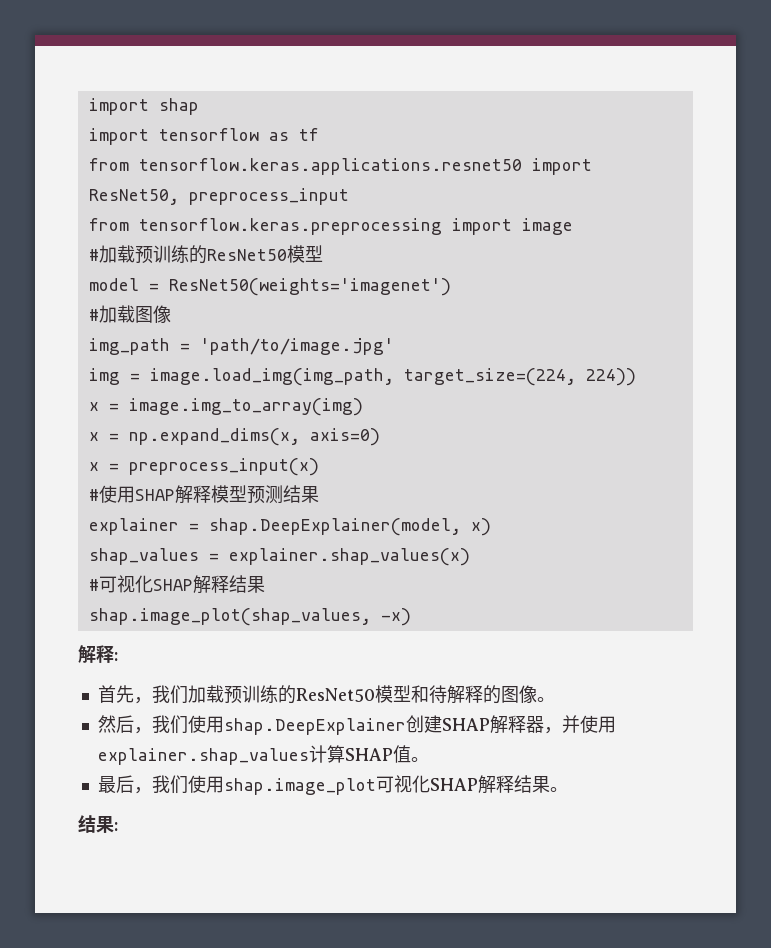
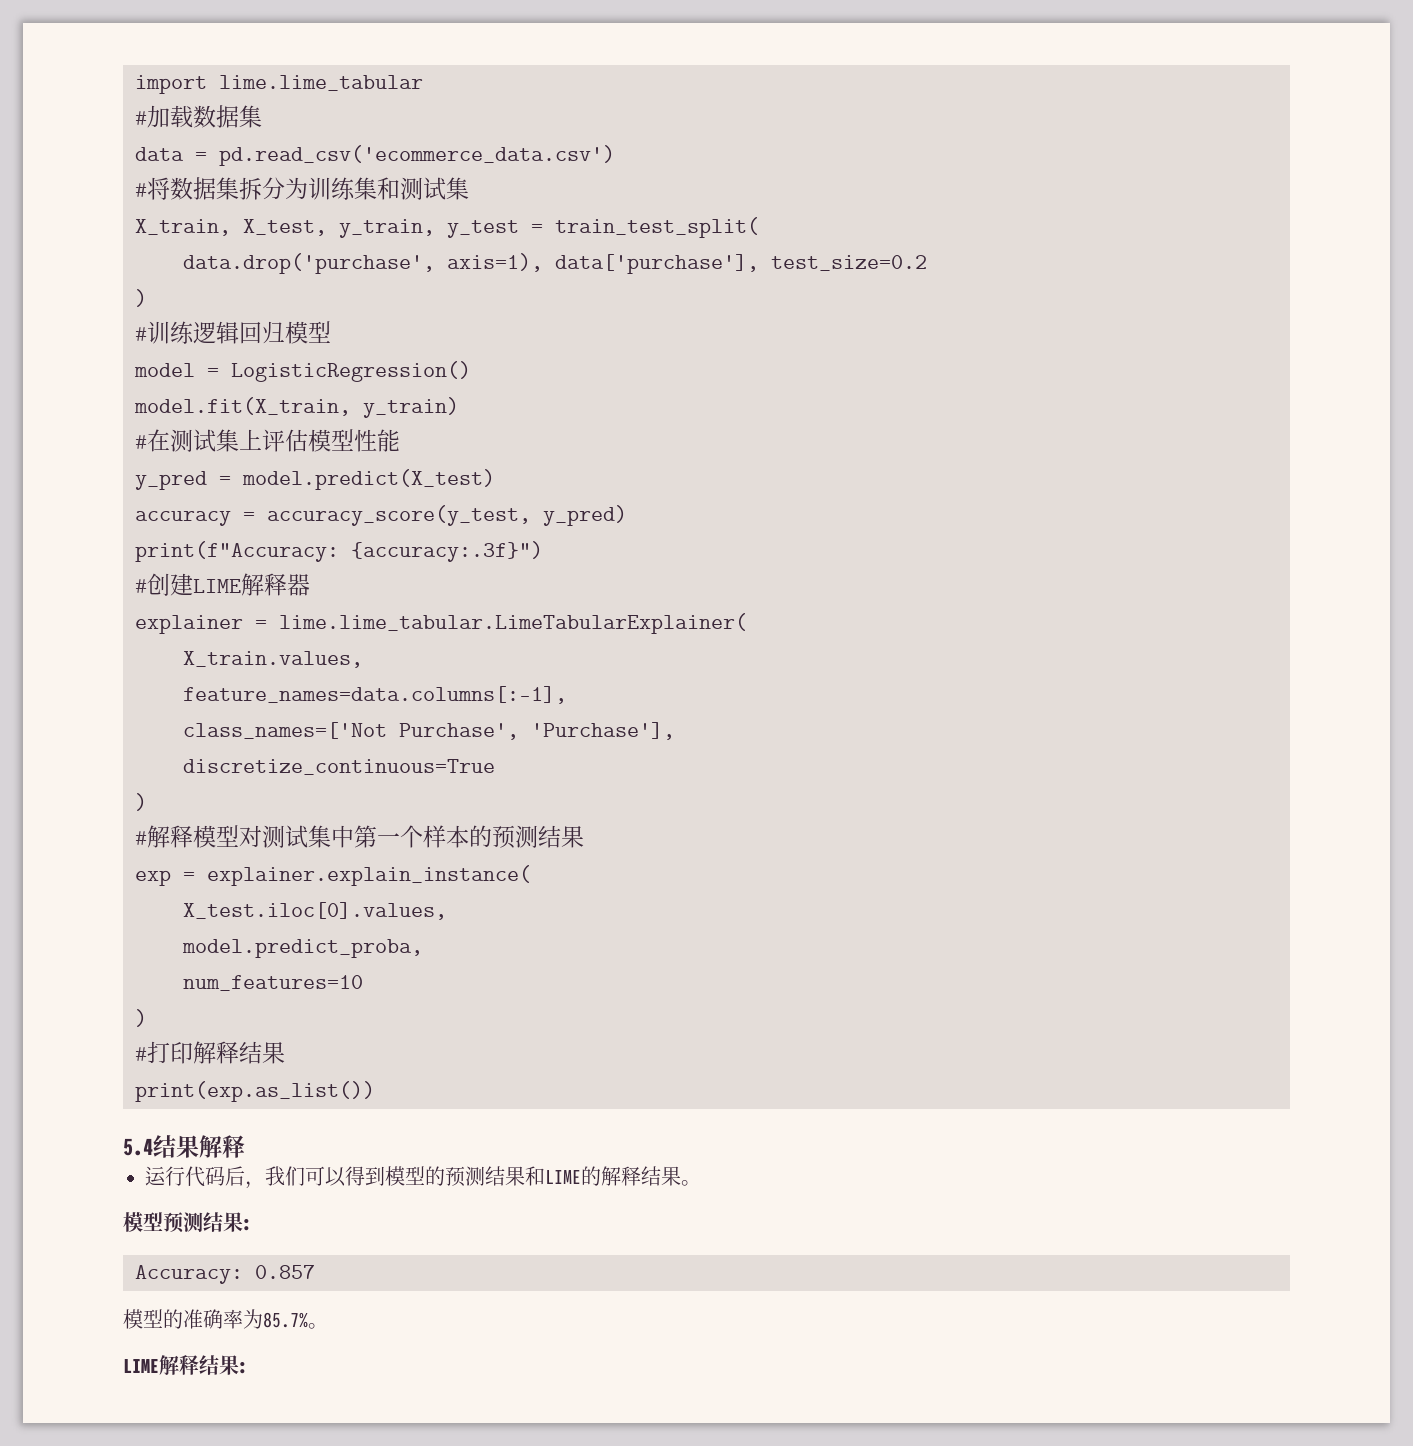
- import shap
- import tensorflow as tf
- from tensorflow.keras.applications.resnet50 import ResNet50, preprocess_input
- from tensorflow.keras.preprocessing import image
- #加载预训练的ResNet50模型
- model = ResNet50(weights='imagenet')
- #加载图像
- img_path = 'path/to/image.jpg'
- img = image.load_img(img_path, target_size=(224, 224))
- x = image.img_to_array(img)
- x = np.expand_dims(x, axis=0)
- x = preprocess_input(x)
- #使用SHAP解释模型预测结果
- explainer = shap.DeepExplainer(model, x)
- shap_values = explainer.shap_values(x)
- #可视化SHAP解释结果
- shap.image_plot(shap_values, -x)
- 解释:
- 首先，我们加载预训练的ResNet50模型和待解释的图像。
- 然后，我们使用shap.DeepExplainer创建SHAP解释器，并使用explainer.shap_values计算SHAP值。
- 最后，我们使用shap.image_plot可视化SHAP解释结果。
- 结果:
+ import lime.lime_tabular
+ #加载数据集
+ data = pd.read_csv('ecommerce_data.csv')
+ #将数据集拆分为训练集和测试集
+ X_train, X_test, y_train, y_test = train_test_split(
+ data.drop('purchase', axis=1), data['purchase'], test_size=0.2
+ )
+ #训练逻辑回归模型
+ model = LogisticRegression()
+ model.fit(X_train, y_train)
+ #在测试集上评估模型性能
+ y_pred = model.predict(X_test)
+ accuracy = accuracy_score(y_test, y_pred)
+ print(f"Accuracy: {accuracy:.3f}")
+ #创建LIME解释器
+ explainer = lime.lime_tabular.LimeTabularExplainer(
+ X_train.values,
+ feature_names=data.columns[:-1],
+ class_names=['Not Purchase', 'Purchase'],
+ discretize_continuous=True
+ )
+ #解释模型对测试集中第一个样本的预测结果
+ exp = explainer.explain_instance(
+ X_test.iloc[0].values,
+ model.predict_proba,
+ num_features=10
+ )
+ #打印解释结果
+ print(exp.as_list())
+ 5.4结果解释
+ 运行代码后，我们可以得到模型的预测结果和LIME的解释结果。
+ 模型预测结果:
+ Accuracy: 0.857
+ 模型的准确率为85.7%。
+ LIME解释结果:

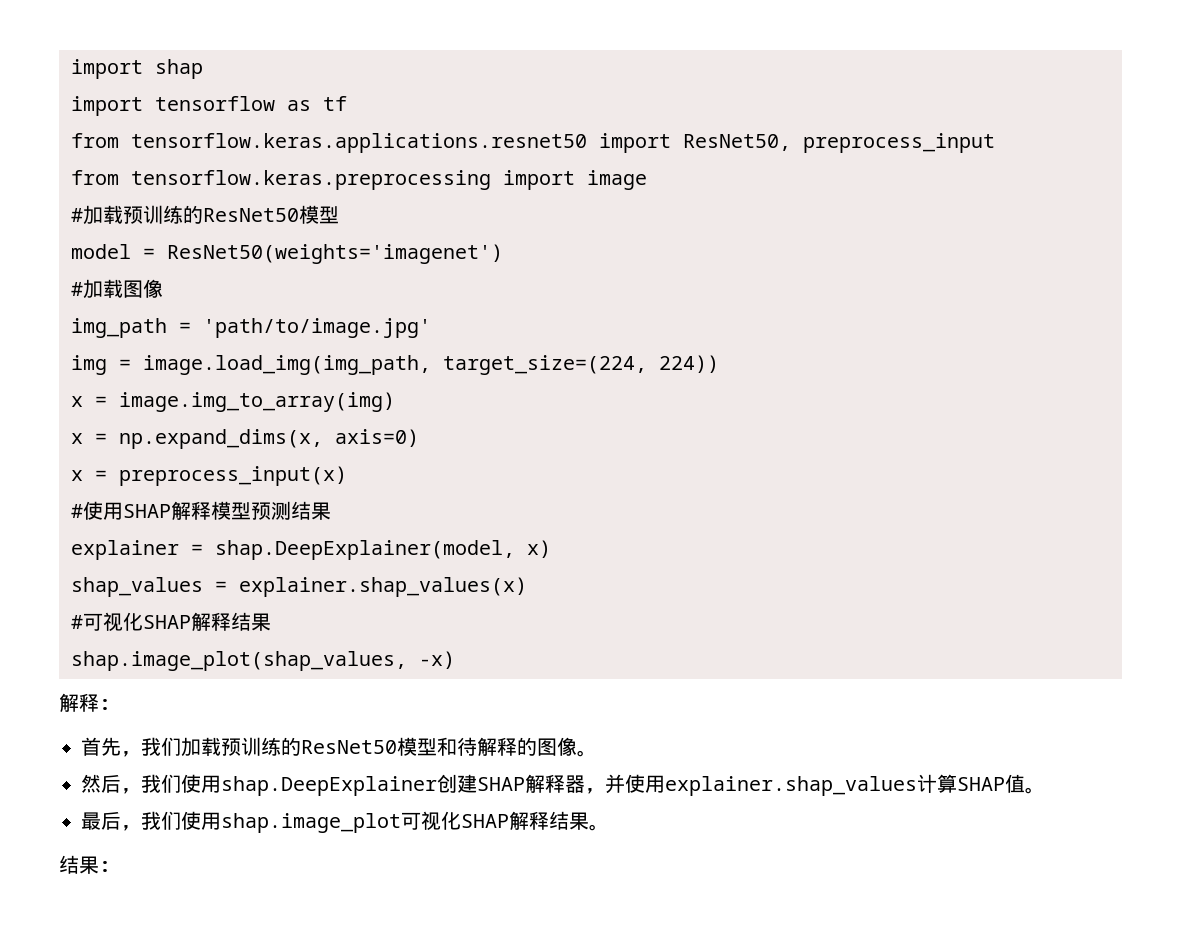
- import lime.lime_tabular
- #加载数据集
- data = pd.read_csv('ecommerce_data.csv')
- #将数据集拆分为训练集和测试集
- X_train, X_test, y_train, y_test = train_test_split(
- data.drop('purchase', axis=1), data['purchase'], test_size=0.2
- )
- #训练逻辑回归模型
- model = LogisticRegression()
- model.fit(X_train, y_train)
- #在测试集上评估模型性能
- y_pred = model.predict(X_test)
- accuracy = accuracy_score(y_test, y_pred)
- print(f"Accuracy: {accuracy:.3f}")
- #创建LIME解释器
- explainer = lime.lime_tabular.LimeTabularExplainer(
- X_train.values,
- feature_names=data.columns[:-1],
- class_names=['Not Purchase', 'Purchase'],
- discretize_continuous=True
- )
- #解释模型对测试集中第一个样本的预测结果
- exp = explainer.explain_instance(
- X_test.iloc[0].values,
- model.predict_proba,
- num_features=10
- )
- #打印解释结果
+ import shap
+ import tensorflow as tf
+ from tensorflow.keras.applications.resnet50 import ResNet50, preprocess_input
+ from tensorflow.keras.preprocessing import image
+ #加载预训练的ResNet50模型
+ model = ResNet50(weights='imagenet')
+ #加载图像
+ img_path = 'path/to/image.jpg'
+ img = image.load_img(img_path, target_size=(224, 224))
+ x = image.img_to_array(img)
+ x = np.expand_dims(x, axis=0)
+ x = preprocess_input(x)
+ #使用SHAP解释模型预测结果
+ explainer = shap.DeepExplainer(model, x)
+ shap_values = explainer.shap_values(x)
+ #可视化SHAP解释结果
- print(exp.as_list())
- 5.4结果解释
- 运行代码后，我们可以得到模型的预测结果和LIME的解释结果。
+ shap.image_plot(shap_values, -x)
+ 解释:
+ 首先，我们加载预训练的ResNet50模型和待解释的图像。
+ 然后，我们使用shap.DeepExplainer创建SHAP解释器，并使用explainer.shap_values计算SHAP值。
+ 最后，我们使用shap.image_plot可视化SHAP解释结果。
- 模型预测结果:
- Accuracy: 0.857
- 模型的准确率为85.7%。
- LIME解释结果:
+ 结果:

